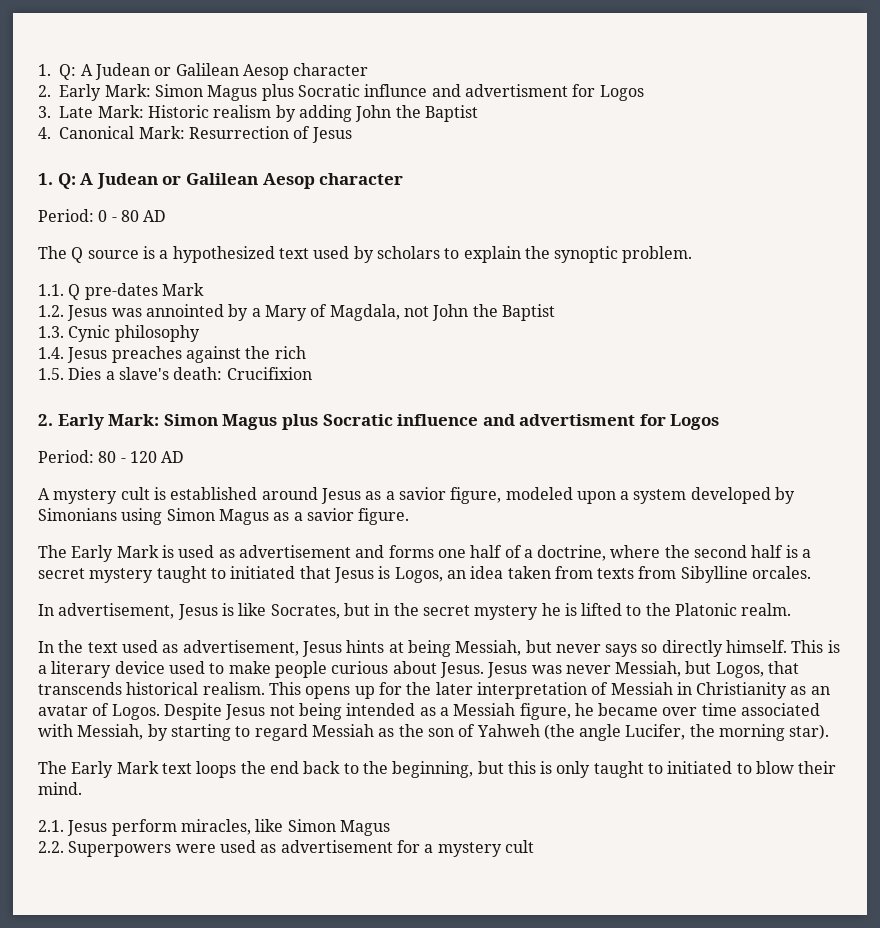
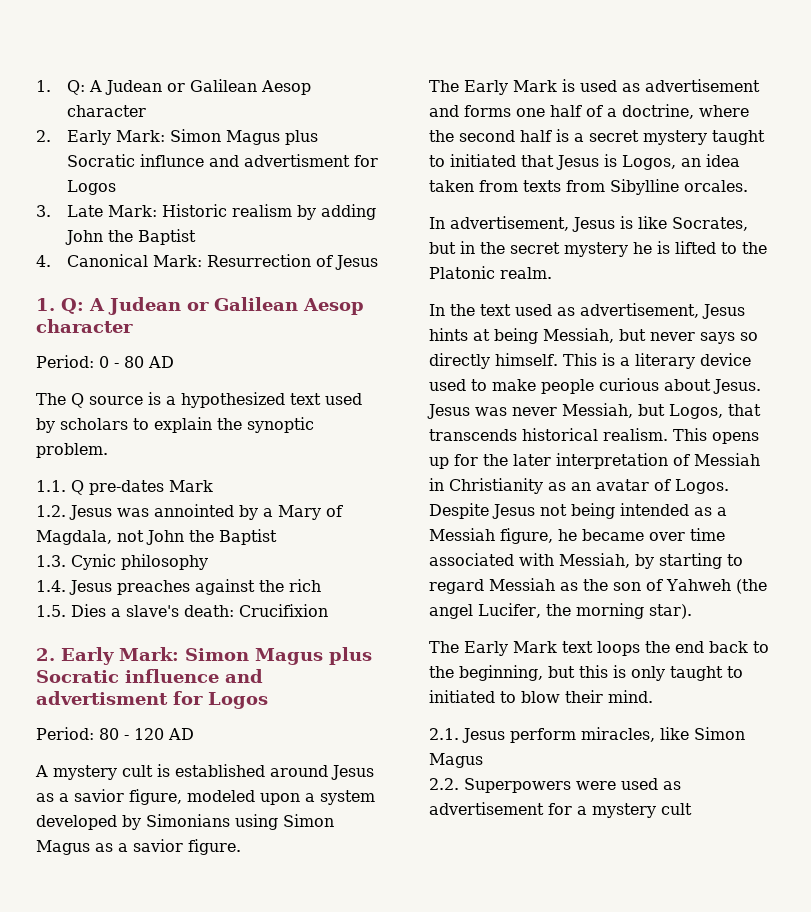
- Despite Jesus not being intended as a Messiah figure, he became over time associated with Messiah, by starting to regard Messiah as the son of Yahweh (the angle Lucifer, the morning star).
+ Despite Jesus not being intended as a Messiah figure, he became over time associated with Messiah, by starting to regard Messiah as the son of Yahweh (the angel Lucifer, the morning star).

